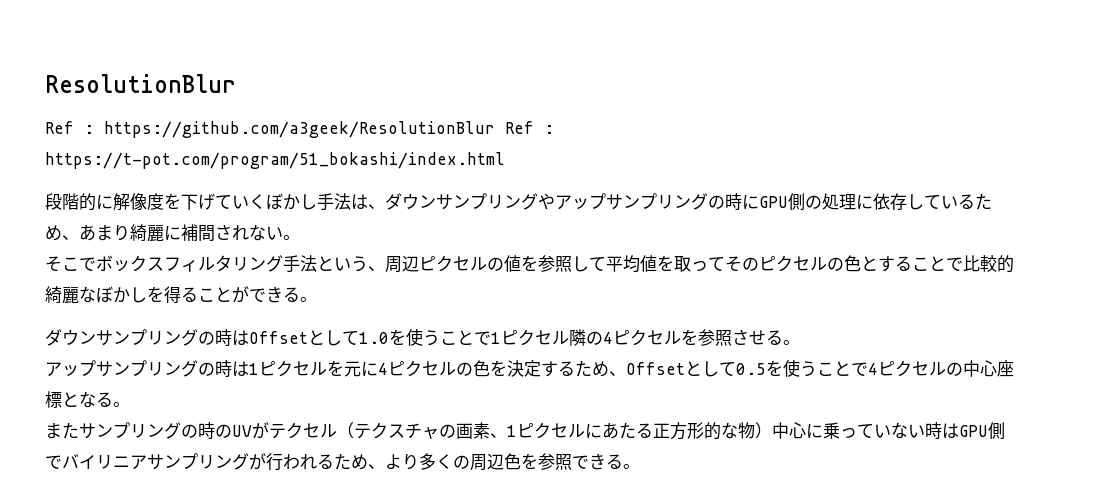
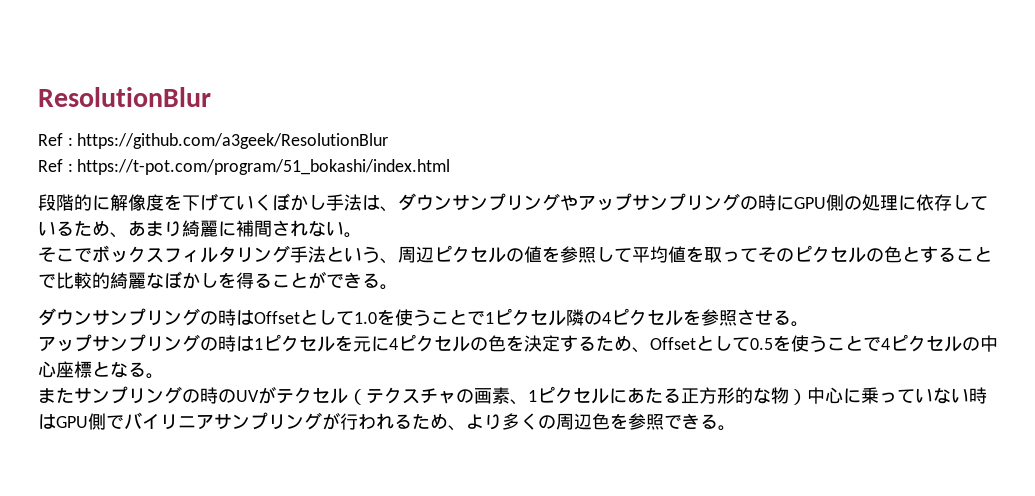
- Ref : https://github.com/a3geek/ResolutionBlur Ref : https://t-pot.com/program/51_bokashi/index.html
+ Ref : https://github.com/a3geek/ResolutionBlur
+ Ref : https://t-pot.com/program/51_bokashi/index.html

